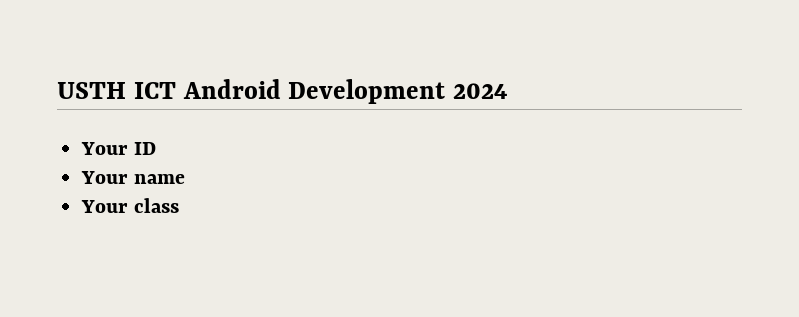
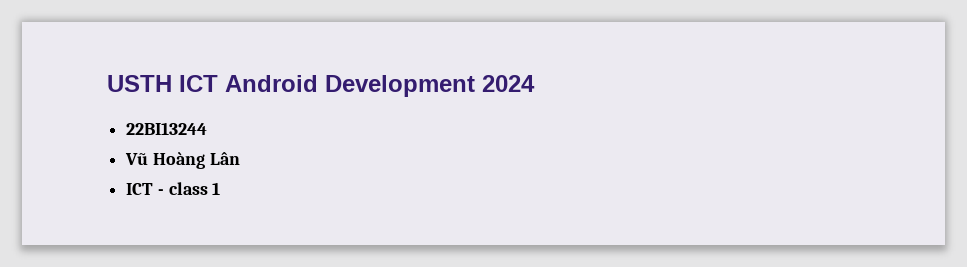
- Your ID
- Your name
- Your class
+ 22BI13244
+ Vũ Hoàng Lân
+ ICT - class 1

